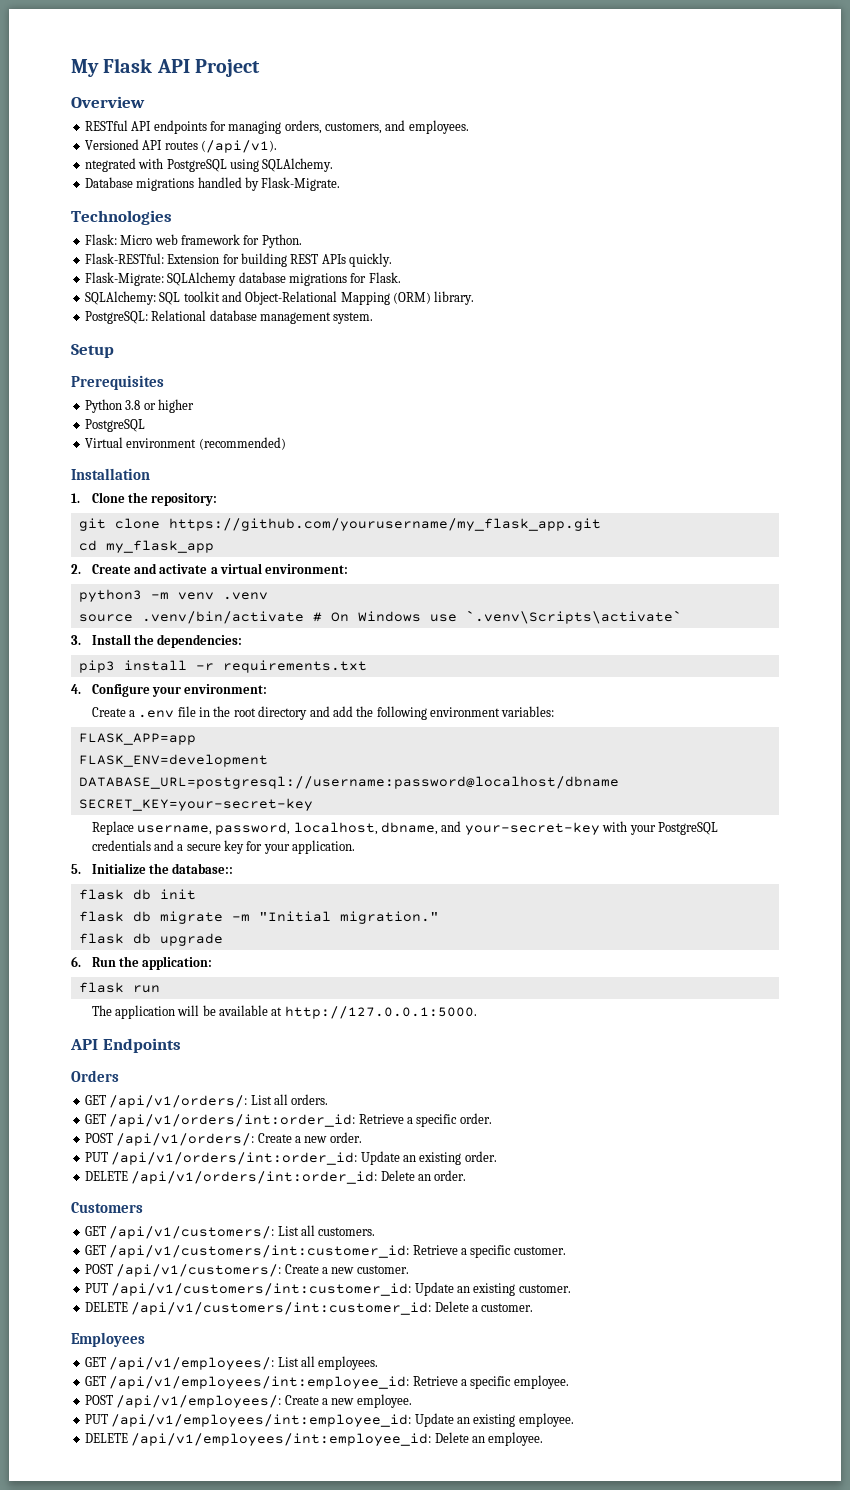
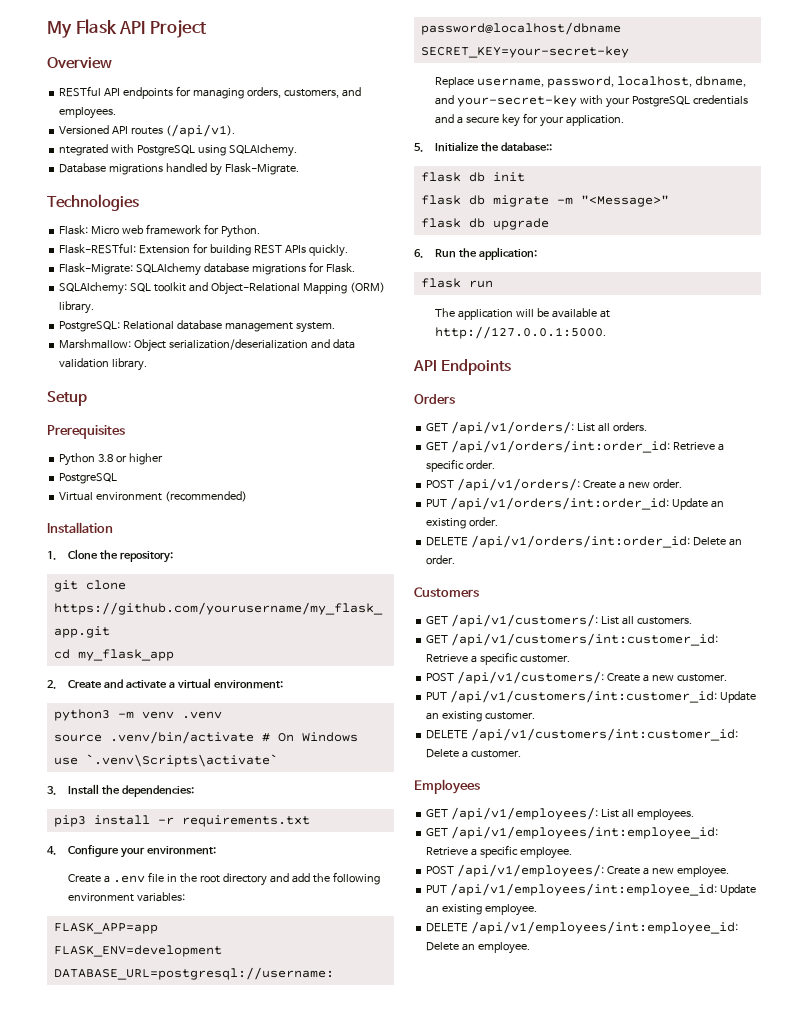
+ Marshmallow: Object serialization/deserialization and data validation library.
- flask db migrate -m "Initial migration."
+ flask db migrate -m "<Message>"

